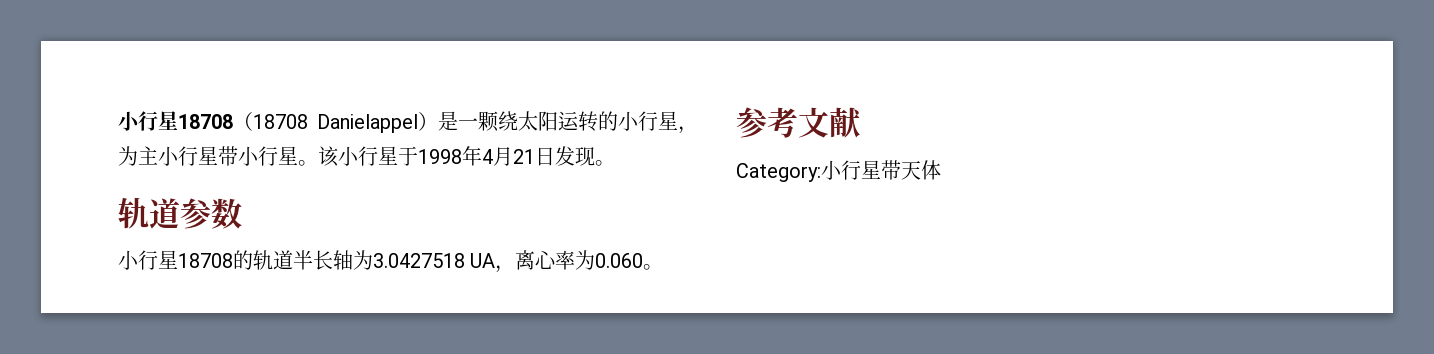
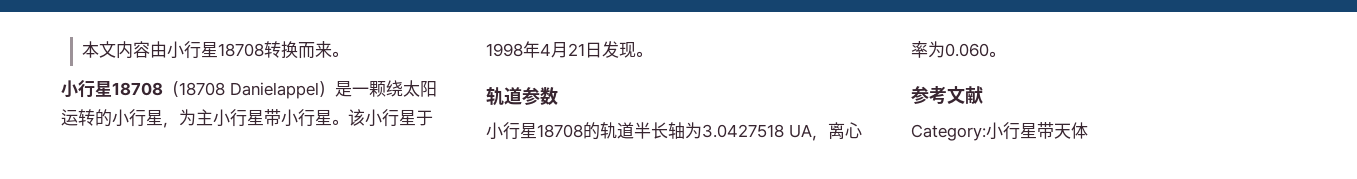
+ 本文内容由小行星18708转换而来。

